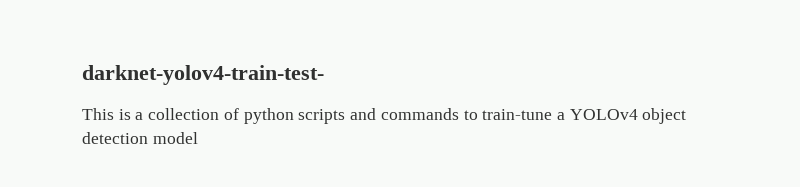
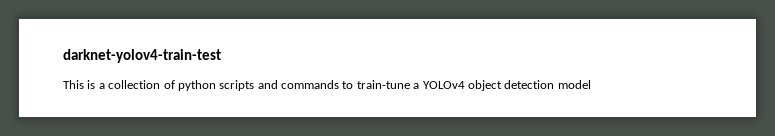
- darknet-yolov4-train-test-
+ darknet-yolov4-train-test

